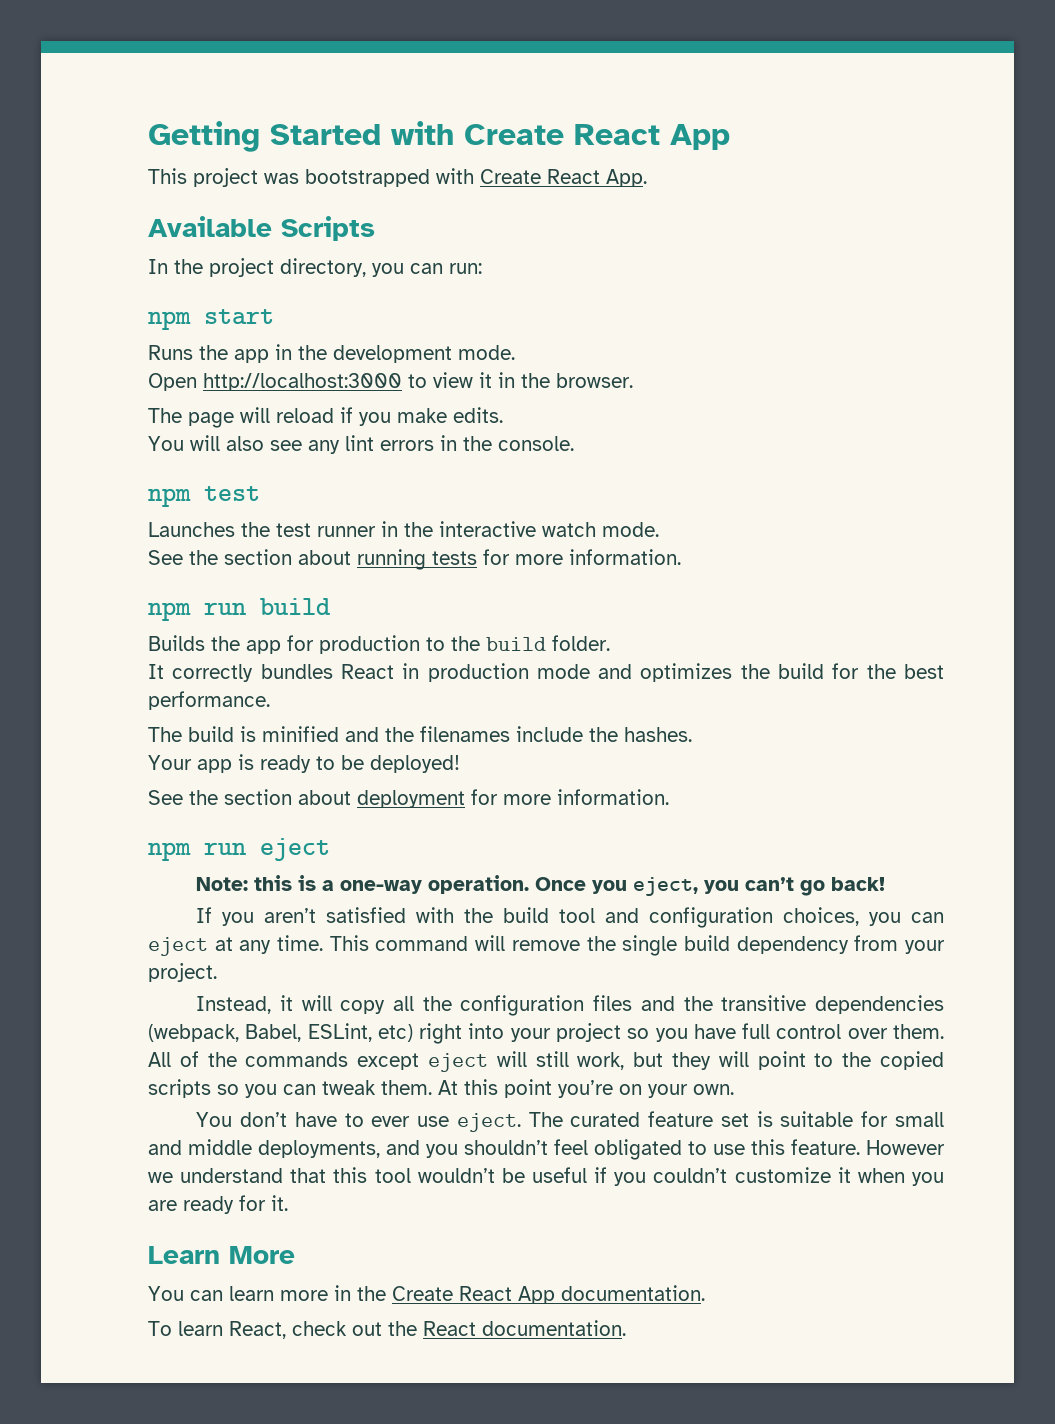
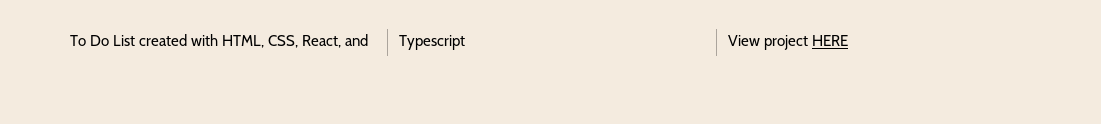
- Getting Started with Create React App
- This project was bootstrapped with Create React App.
- Available Scripts
- In the project directory, you can run:
- npm start
- Runs the app in the development mode.
- Open http://localhost:3000 to view it in the browser.
- The page will reload if you make edits.
- You will also see any lint errors in the console.
- npm test
- Launches the test runner in the interactive watch mode.
- See the section about running tests for more information.
- npm run build
- Builds the app for production to the build folder.
- It correctly bundles React in production mode and optimizes the build for the best performance.
- The build is minified and the filenames include the hashes.
- Your app is ready to be deployed!
- See the section about deployment for more information.
- npm run eject
- Note: this is a one-way operation. Once you eject, you can’t go back!
- If you aren’t satisfied with the build tool and configuration choices, you can eject at any time. This command will remove the single build dependency from your project.
- Instead, it will copy all the configuration files and the transitive dependencies (webpack, Babel, ESLint, etc) right into your project so you have full control over them. All of the commands except eject will still work, but they will point to the copied scripts so you can tweak them. At this point you’re on your own.
- You don’t have to ever use eject. The curated feature set is suitable for small and middle deployments, and you shouldn’t feel obligated to use this feature. However we understand that this tool wouldn’t be useful if you couldn’t customize it when you are ready for it.
- Learn More
- You can learn more in the Create React App documentation.
- To learn React, check out the React documentation.
+ To Do List created with HTML, CSS, React, and Typescript
+ View project HERE

